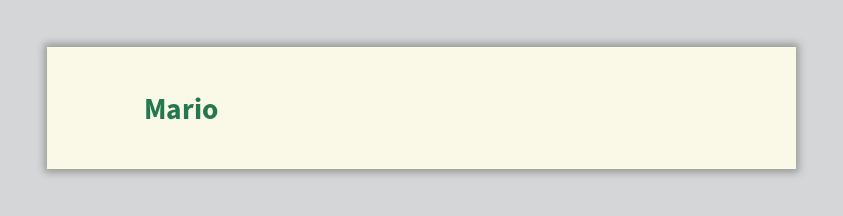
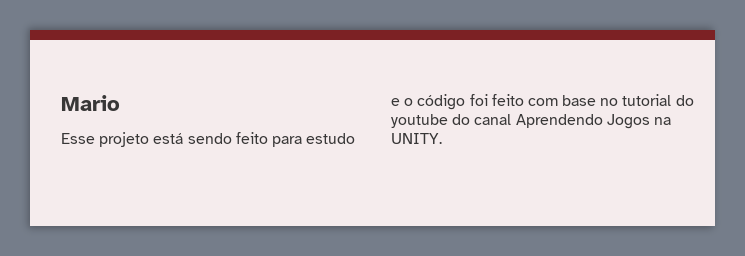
+ Esse projeto está sendo feito para estudo e o código foi feito com base no tutorial do youtube do canal Aprendendo Jogos na UNITY.

